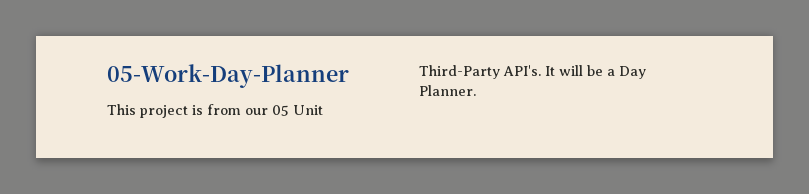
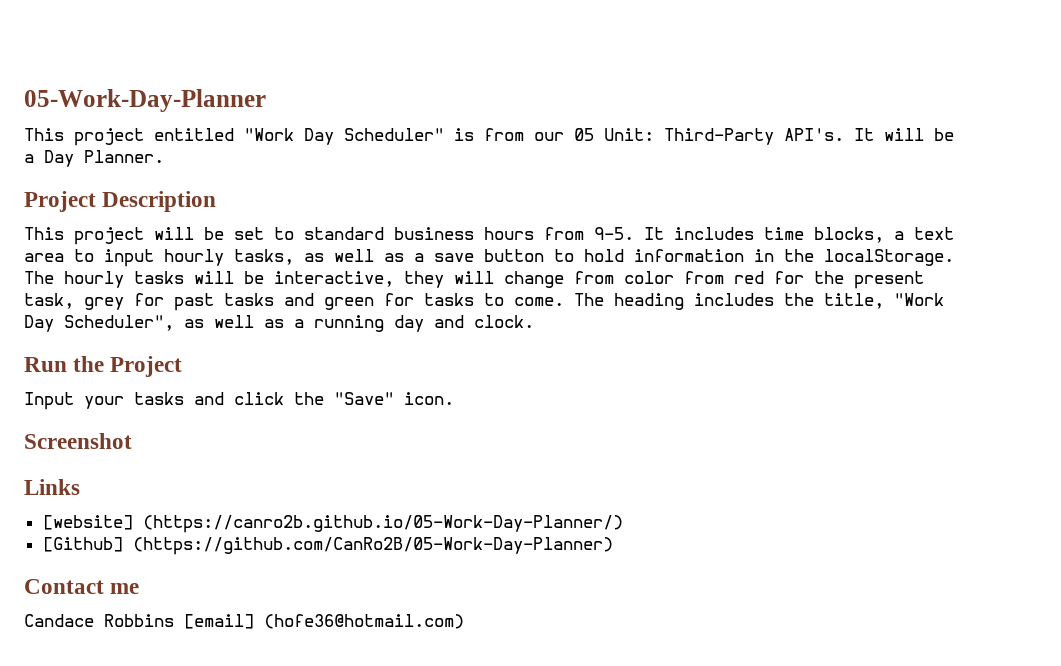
- This project is from our 05 Unit Third-Party API's.
+ This project entitled "Work Day Scheduler" is from our 05 Unit: Third-Party API's.
+ Project Description
+ This project will be set to standard business hours from 9-5. It includes time blocks, a text area to input hourly tasks, as well as a save button to hold information in the localStorage. The hourly tasks will be interactive, they will change from color from red for the present task, grey for past tasks and green for tasks to come. The heading includes the title, "Work Day Scheduler", as well as a running day and clock.
+ Run the Project
+ Input your tasks and click the "Save" icon.
+ Screenshot
+ Links
+ [website] (https://canro2b.github.io/05-Work-Day-Planner/)
+ [Github] (https://github.com/CanRo2B/05-Work-Day-Planner)
+ Contact me
+ Candace Robbins [email] (hofe36@hotmail.com)

